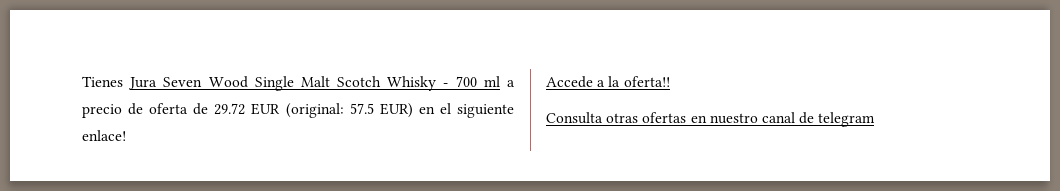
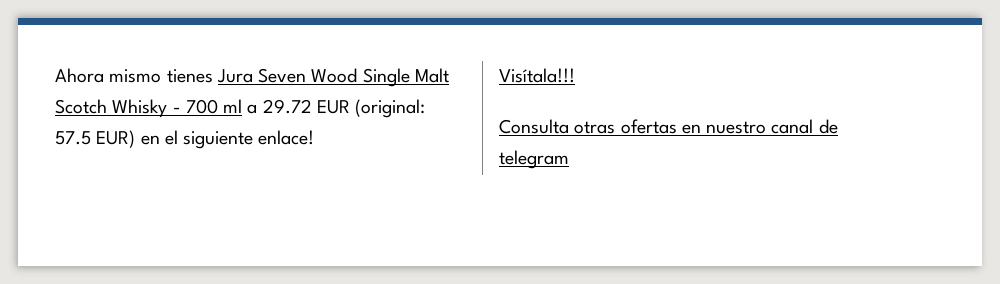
- Tienes Jura Seven Wood Single Malt Scotch Whisky - 700 ml a precio de oferta de 29.72 EUR (original: 57.5 EUR) en el siguiente enlace!
+ Ahora mismo tienes Jura Seven Wood Single Malt Scotch Whisky - 700 ml a 29.72 EUR (original: 57.5 EUR) en el siguiente enlace!
- Accede a la oferta!!
+ Visítala!!!

